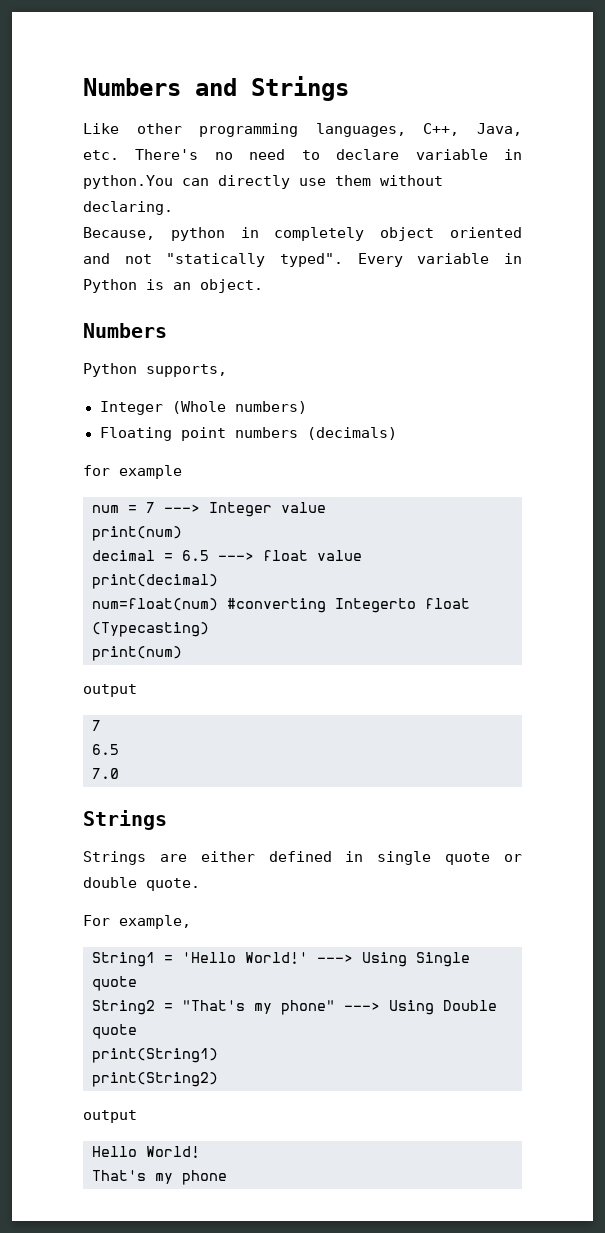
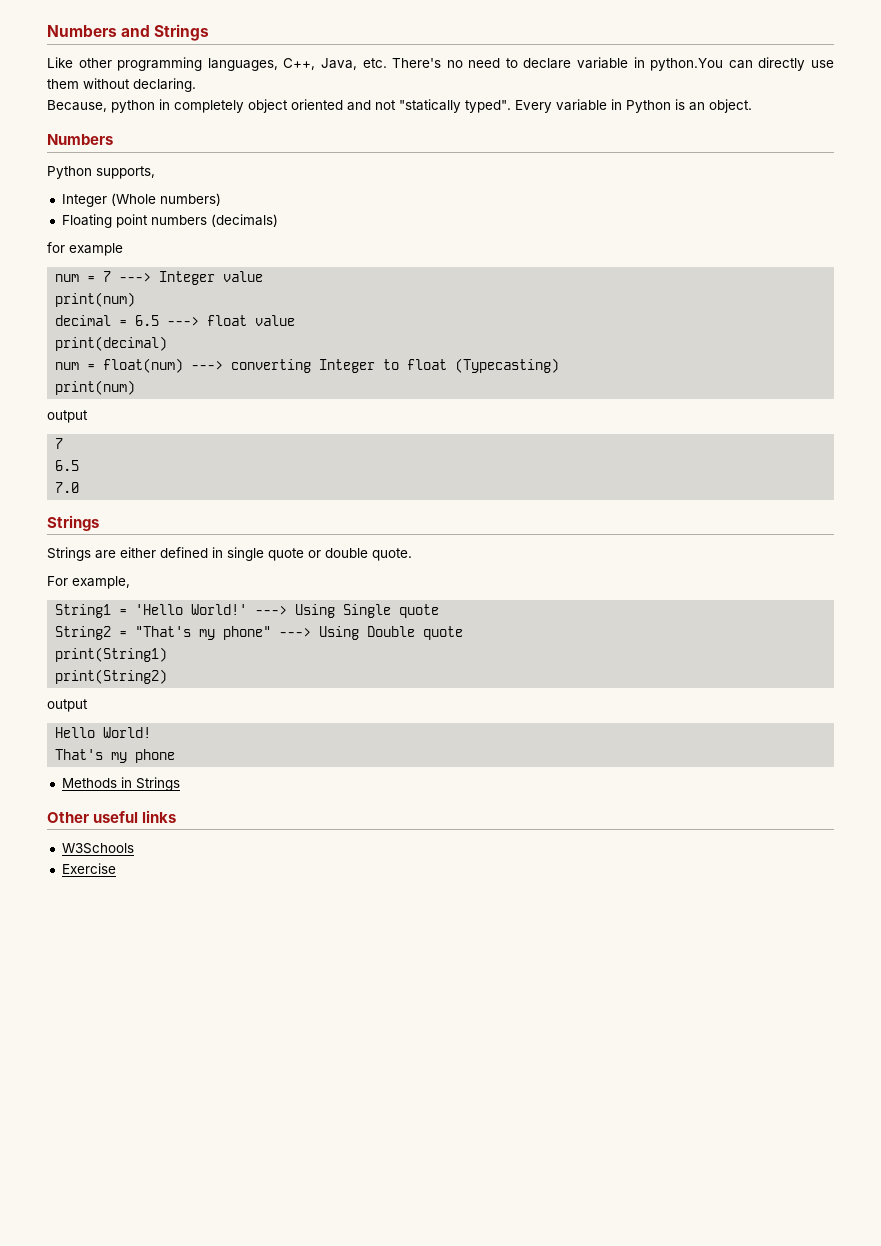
- num=float(num) #converting Integerto float (Typecasting)
+ num = float(num) ---> converting Integer to float (Typecasting)
+ Methods in Strings
+ Other useful links
+ W3Schools
+ Exercise

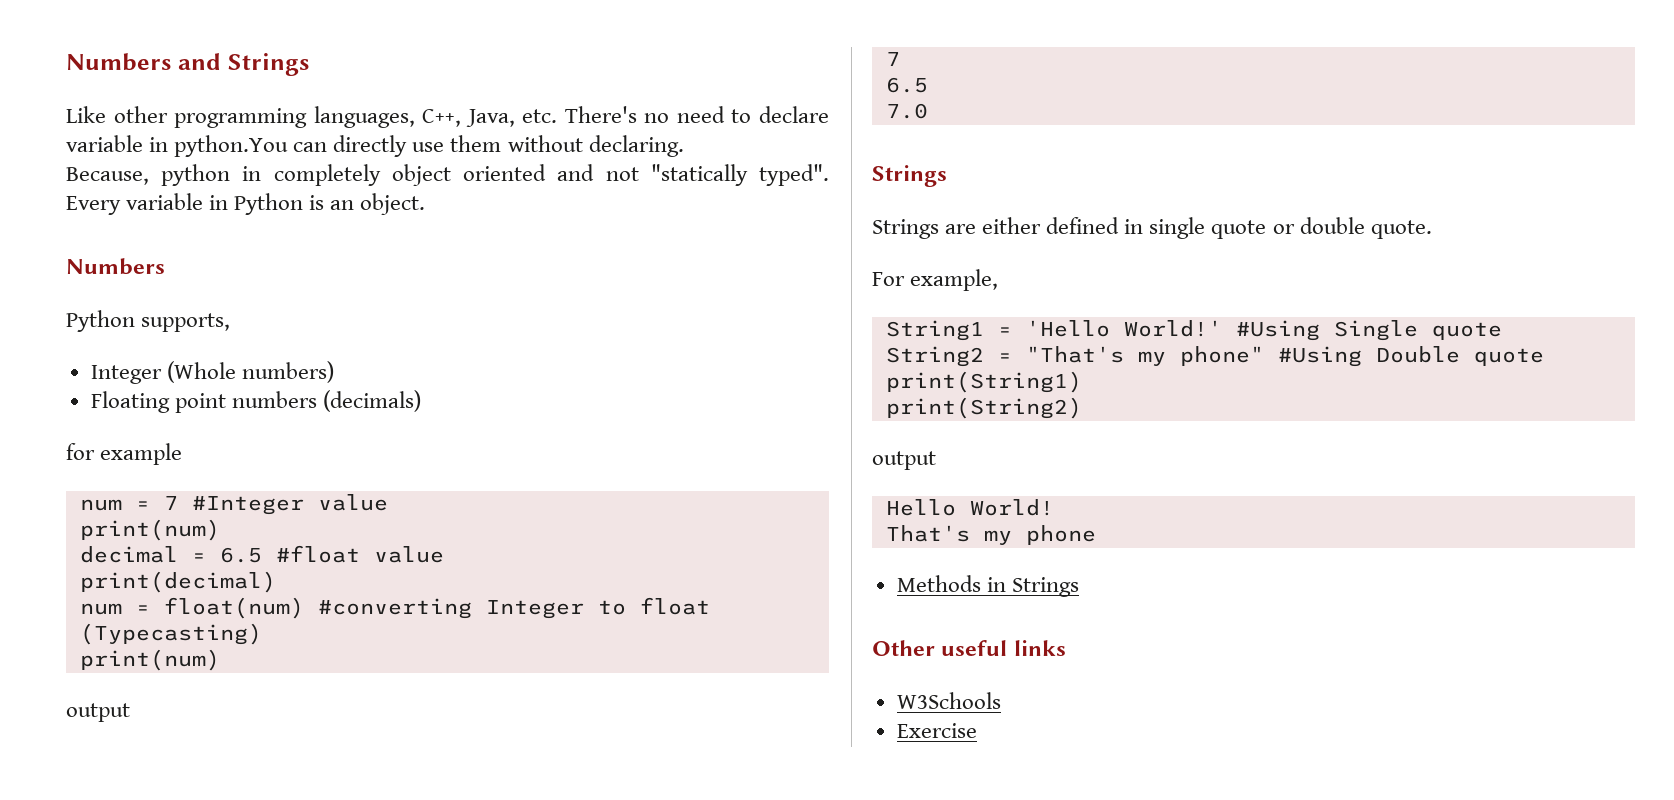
- num = 7 ---> Integer value
+ num = 7 #Integer value
- decimal = 6.5 ---> float value
+ decimal = 6.5 #float value
- num = float(num) ---> converting Integer to float (Typecasting)
+ num = float(num) #converting Integer to float (Typecasting)
- ---> Using Single quote
+ #Using Single quote
- String2 = "That's my phone" ---> Using Double quote
+ String2 = "That's my phone" #Using Double quote

